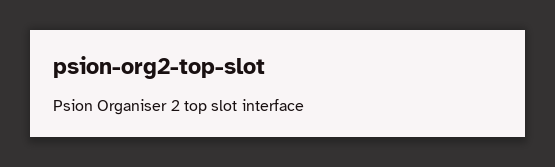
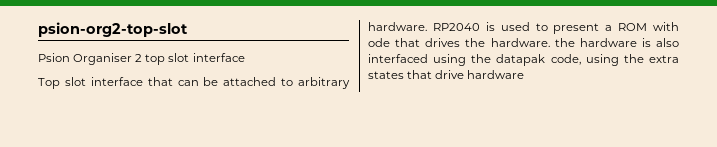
+ Top slot interface that can be attached to arbitrary hardware. RP2040 is used to present a ROM with ode that drives the hardware. the hardware is also interfaced using the datapak code, using the extra states that drive hardware

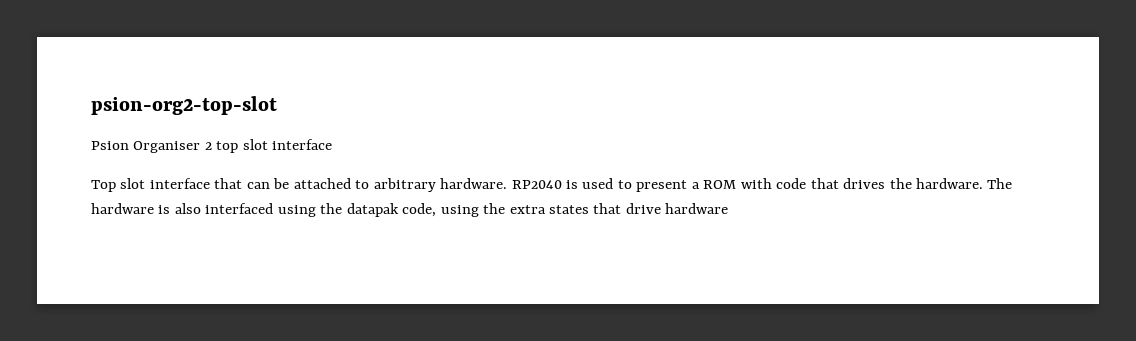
- RP2040 is used to present a ROM with ode that drives the hardware. the hardware is also interfaced using the datapak code, using the extra states that drive hardware
+ RP2040 is used to present a ROM with code that drives the hardware. The hardware is also interfaced using the datapak code, using the extra states that drive hardware

